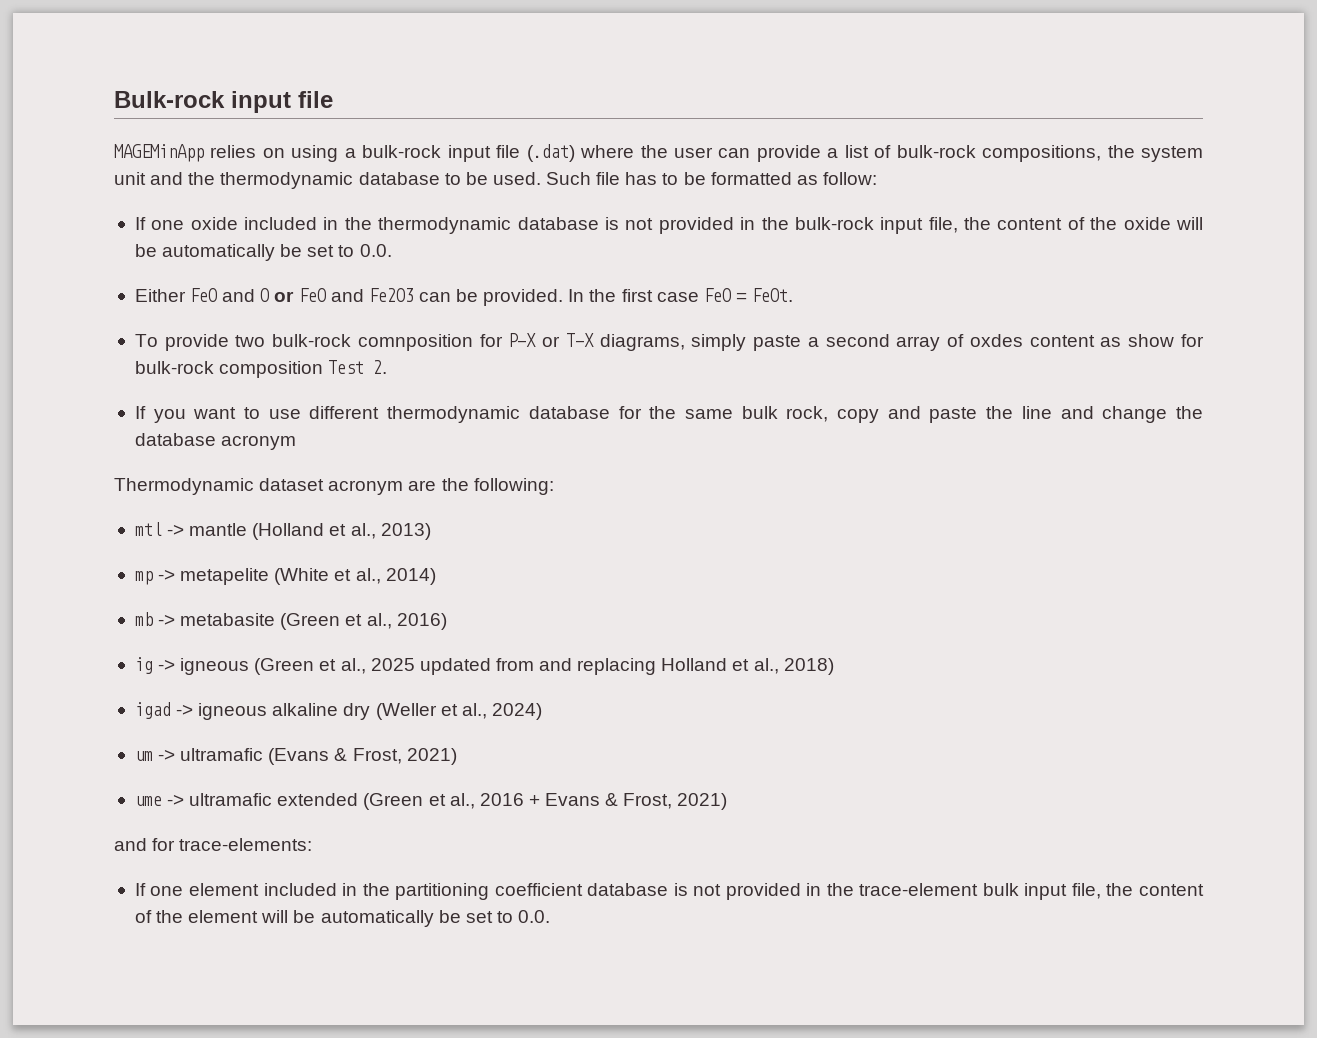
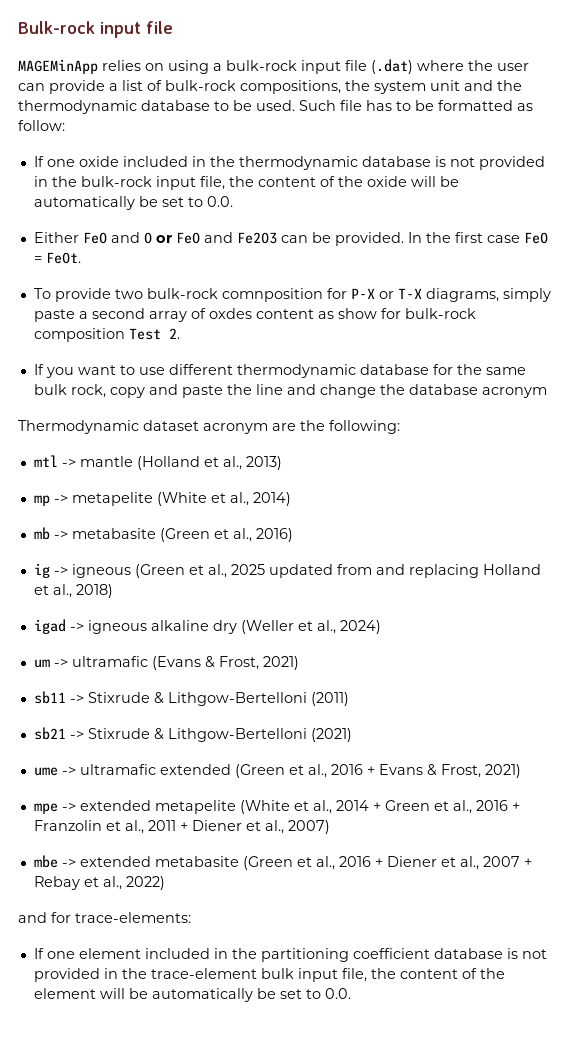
+ sb11 -> Stixrude & Lithgow-Bertelloni (2011)
+ sb21 -> Stixrude & Lithgow-Bertelloni (2021)
+ mpe -> extended metapelite (White et al., 2014 + Green et al., 2016 + Franzolin et al., 2011 + Diener et al., 2007)
+ mbe -> extended metabasite (Green et al., 2016 + Diener et al., 2007 + Rebay et al., 2022)

